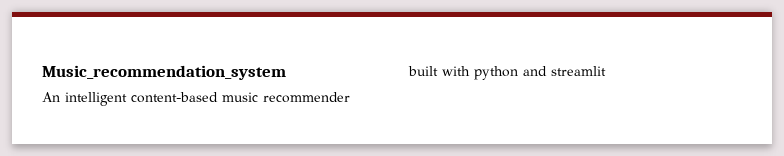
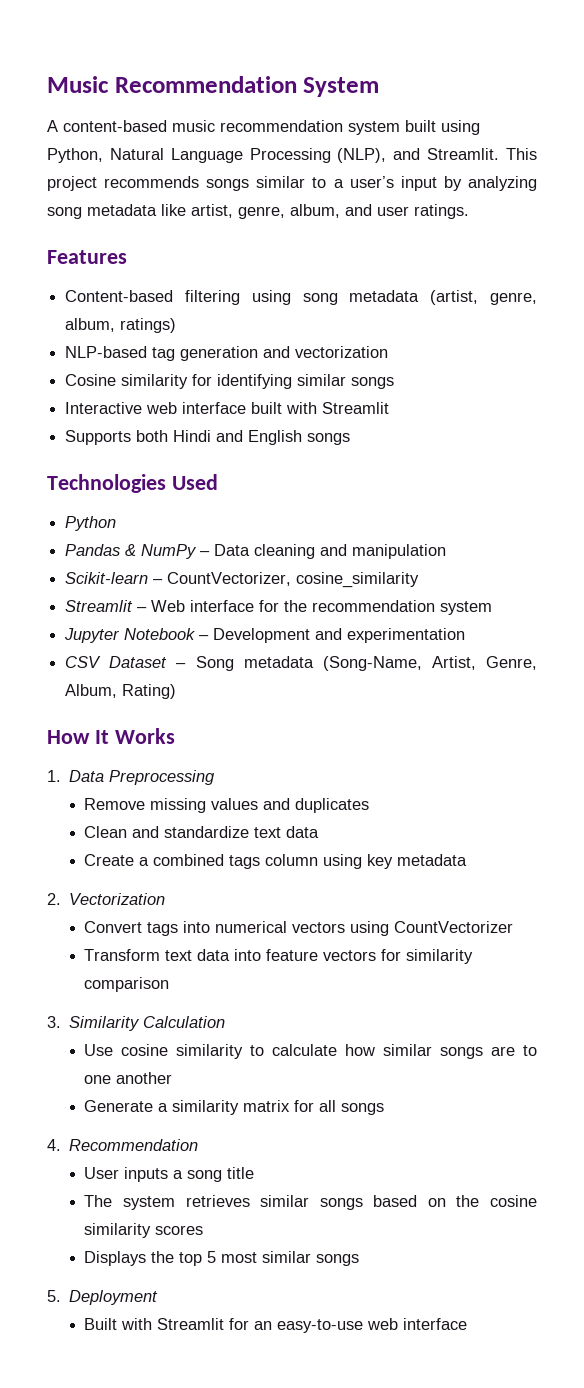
- Music_recommendation_system
- An intelligent content-based music recommender built with python and streamlit
+ Music Recommendation System
+ A content-based music recommendation system built using Python, Natural Language Processing (NLP), and Streamlit. This project recommends songs similar to a user’s input by analyzing song metadata like artist, genre, album, and user ratings.
+ Features
+ Content-based filtering using song metadata (artist, genre, album, ratings)
+ NLP-based tag generation and vectorization
+ Cosine similarity for identifying similar songs
+ Interactive web interface built with Streamlit
+ Supports both Hindi and English songs
+ Technologies Used
+ Python
+ Pandas & NumPy – Data cleaning and manipulation
+ Scikit-learn – CountVectorizer, cosine_similarity
+ Streamlit – Web interface for the recommendation system
+ Jupyter Notebook – Development and experimentation
+ CSV Dataset – Song metadata (Song-Name, Artist, Genre, Album, Rating)
+ How It Works
+ 1. Data Preprocessing
+ Remove missing values and duplicates
+ Clean and standardize text data
+ Create a combined tags column using key metadata
+ 2. Vectorization
+ Convert tags into numerical vectors using CountVectorizer
+ Transform text data into feature vectors for similarity comparison
+ 3. Similarity Calculation
+ Use cosine similarity to calculate how similar songs are to one another
+ Generate a similarity matrix for all songs
+ 4. Recommendation
+ User inputs a song title
+ The system retrieves similar songs based on the cosine similarity scores
+ Displays the top 5 most similar songs
+ 5. Deployment
+ Built with Streamlit for an easy-to-use web interface

